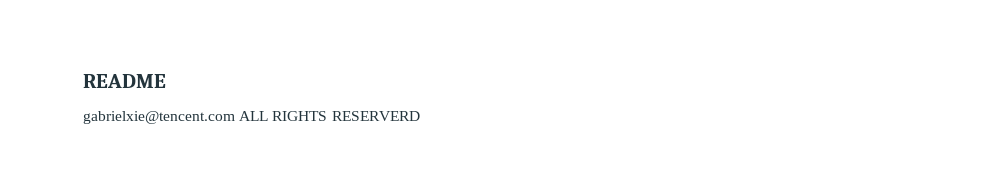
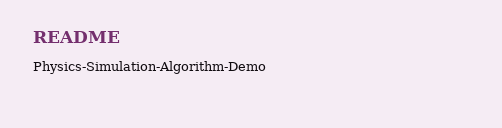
- gabrielxie@tencent.com ALL RIGHTS RESERVERD
+ Physics-Simulation-Algorithm-Demo

